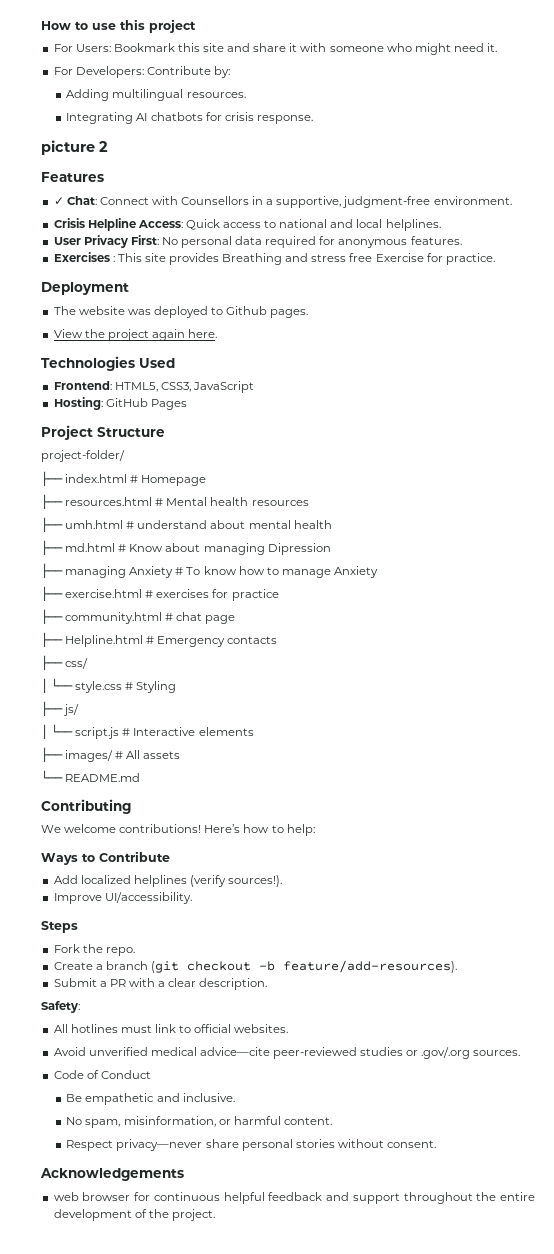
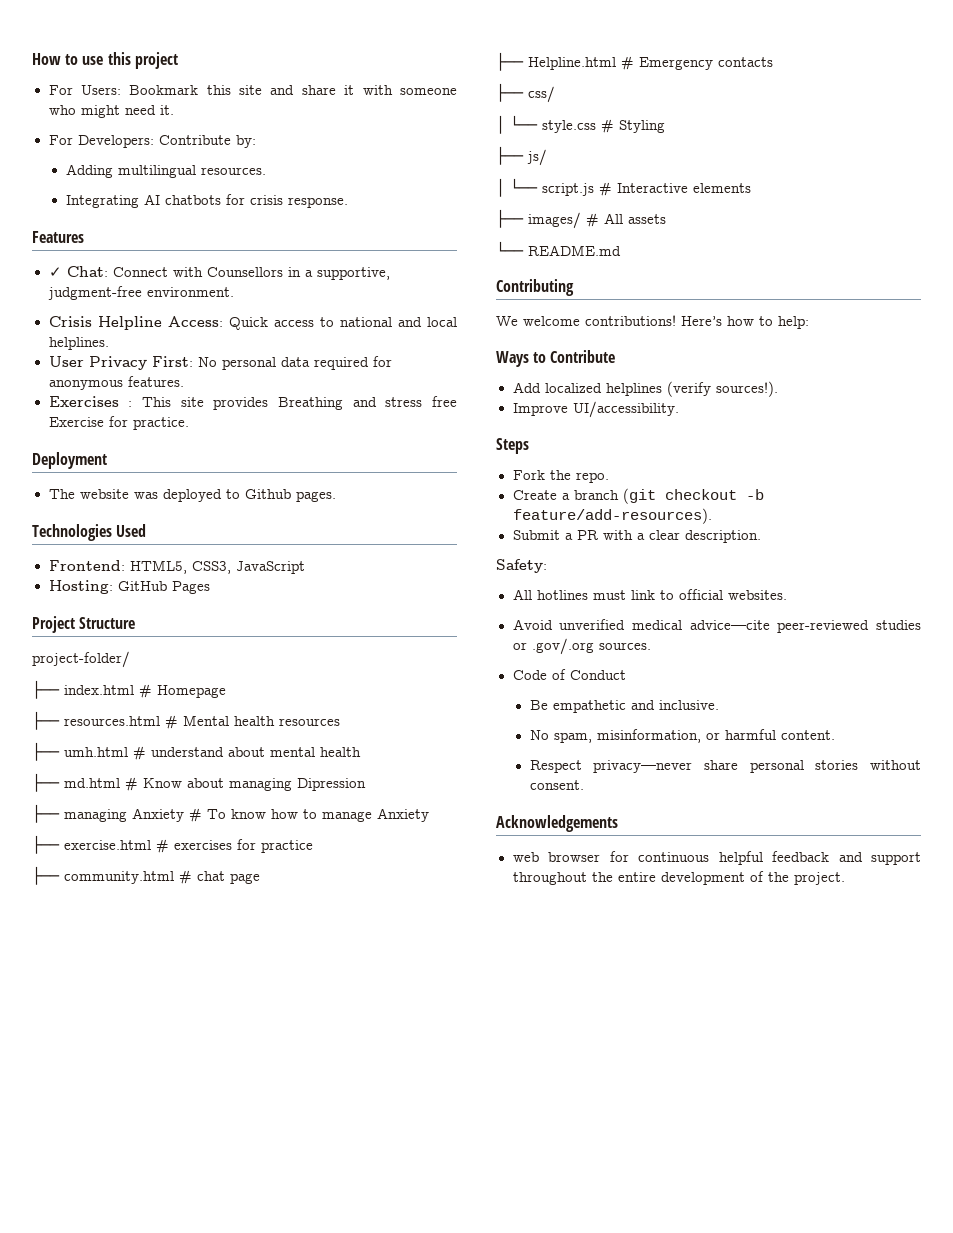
- picture 2
- View the project again here.

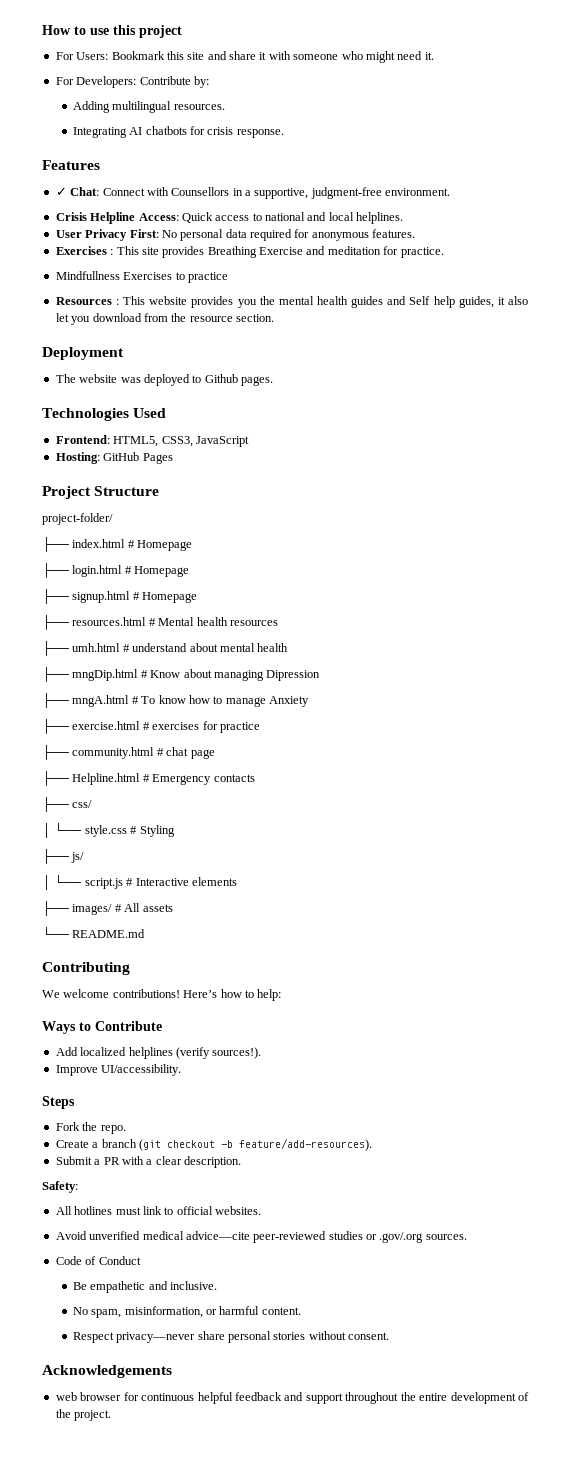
- Exercises : This site provides Breathing and stress free Exercise for practice.
+ Exercises : This site provides Breathing Exercise and meditation for practice.
+ Mindfullness Exercises to practice
+ Resources : This website provides you the mental health guides and Self help guides, it also let you download from the resource section.
+ ├── login.html # Homepage
+ ├── signup.html # Homepage
- ├── md.html # Know about managing Dipression
+ ├── mngDip.html # Know about managing Dipression
- ├── managing Anxiety # To know how to manage Anxiety
+ ├── mngA.html # To know how to manage Anxiety

